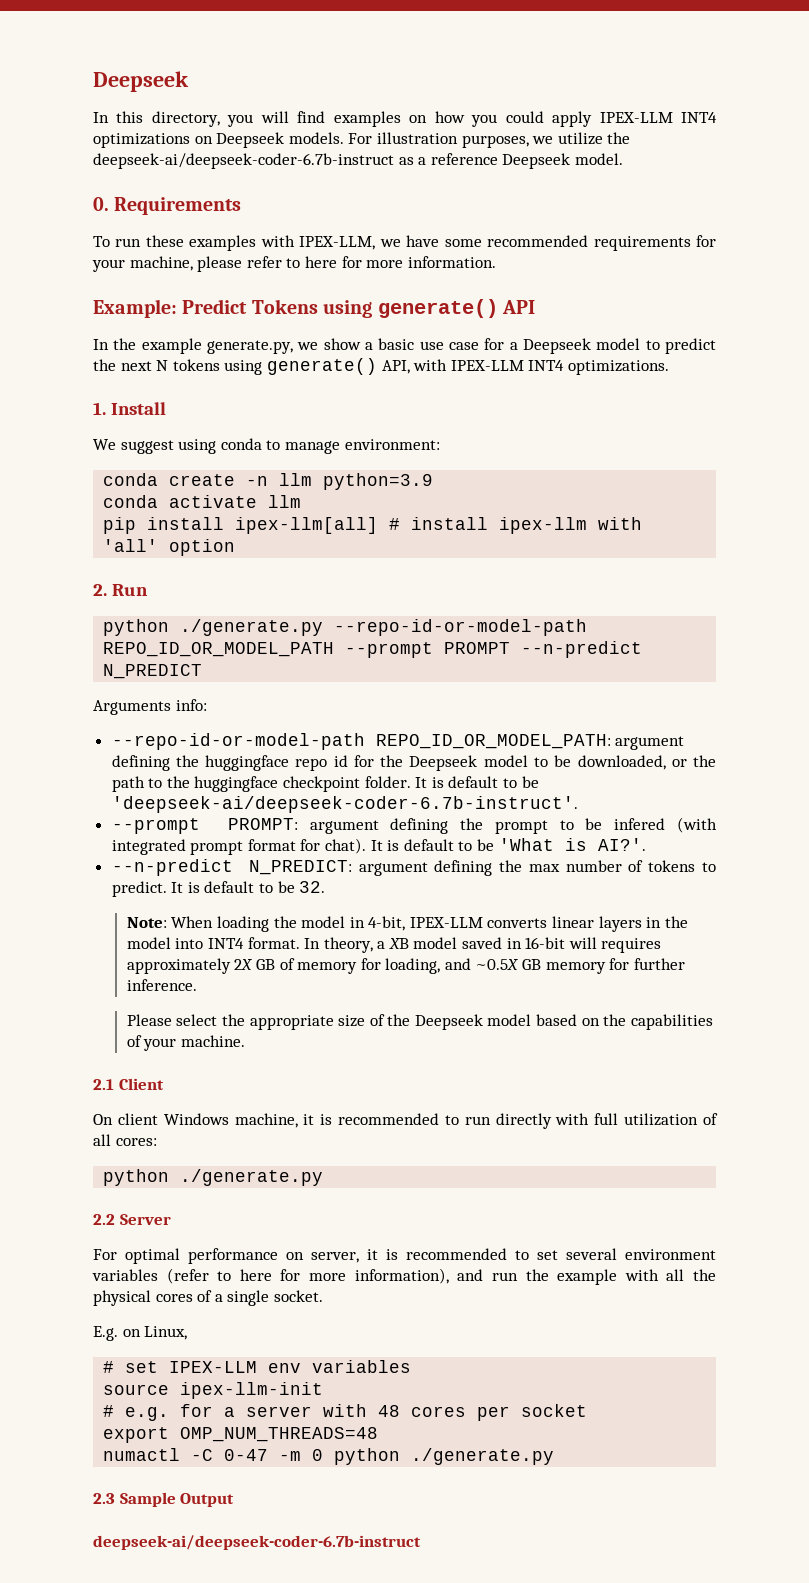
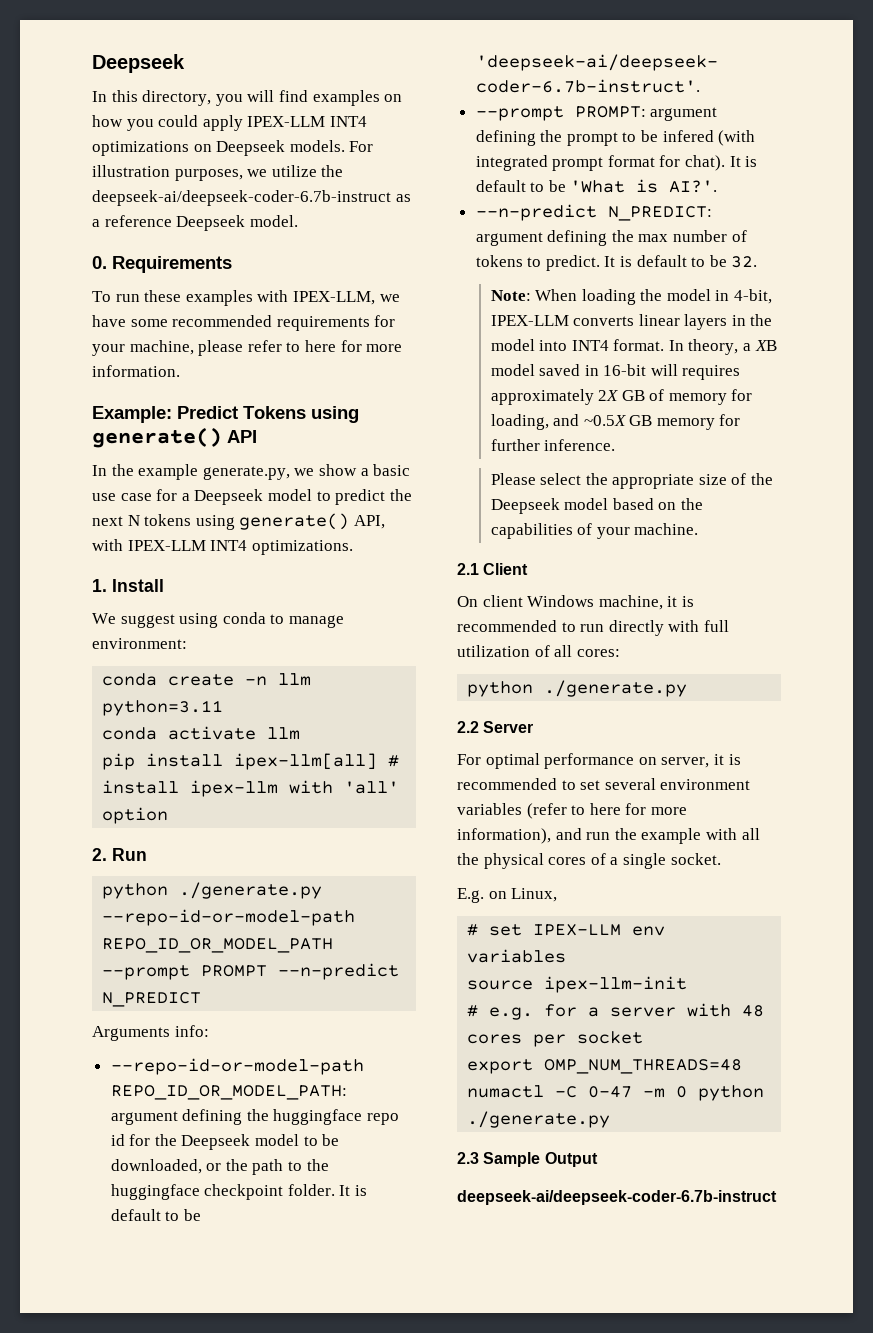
- conda create -n llm python=3.9
+ conda create -n llm python=3.11

